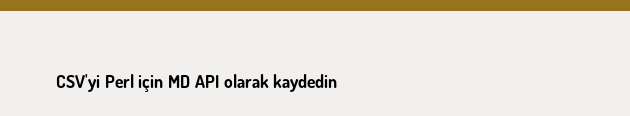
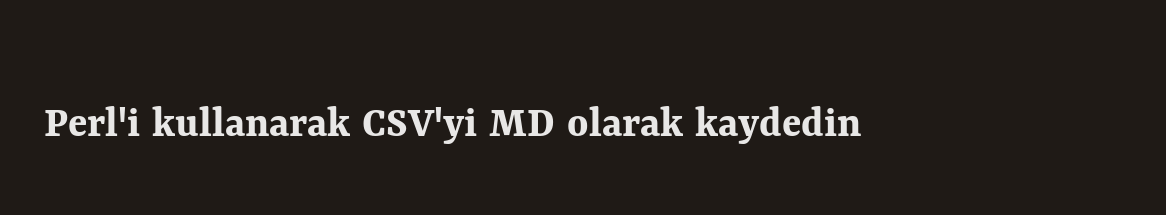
- CSV'yi Perl için MD API olarak kaydedin
+ Perl'i kullanarak CSV'yi MD olarak kaydedin

